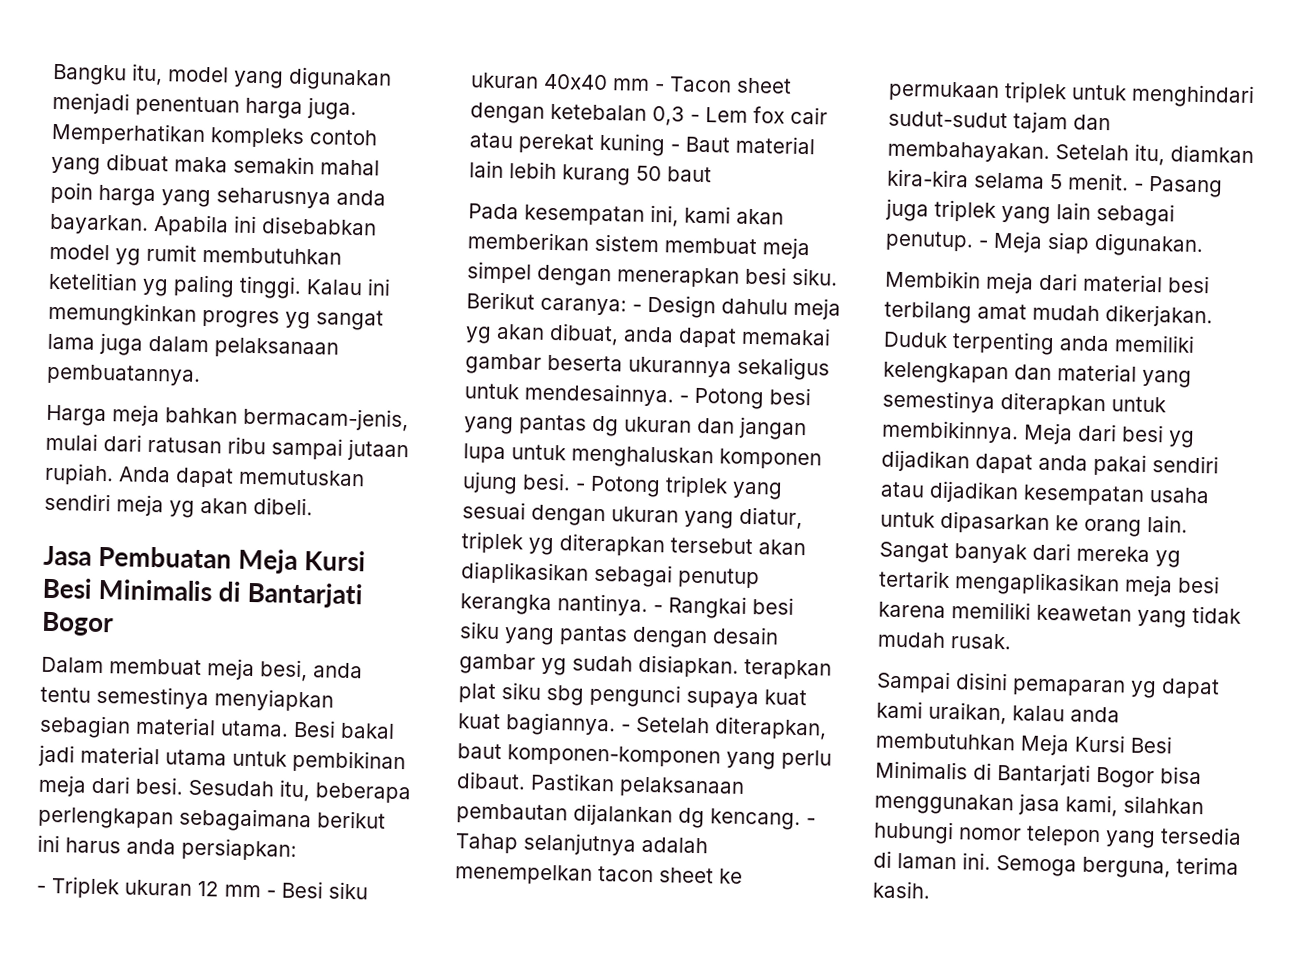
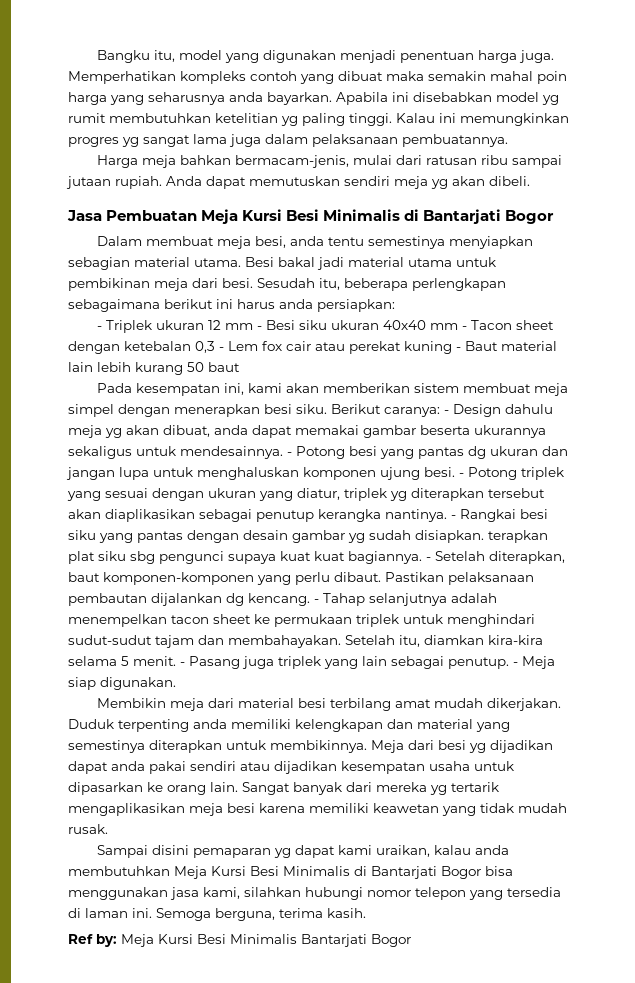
+ Ref by: Meja Kursi Besi Minimalis Bantarjati Bogor

